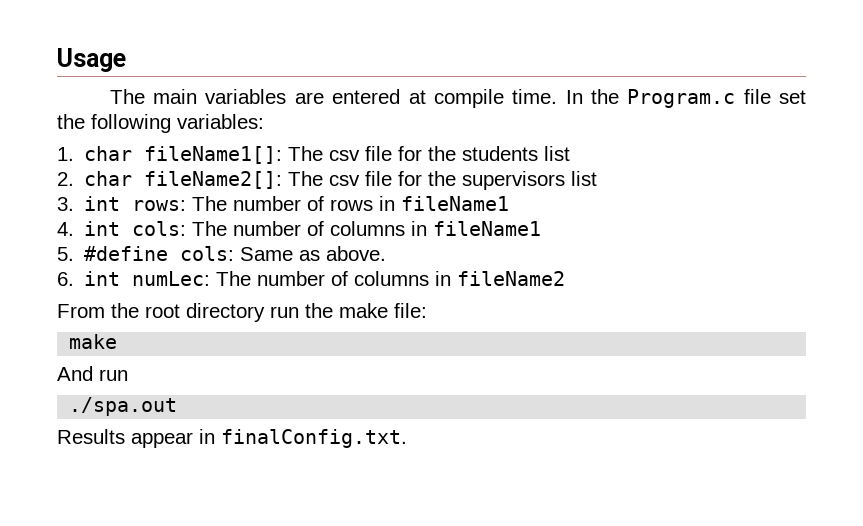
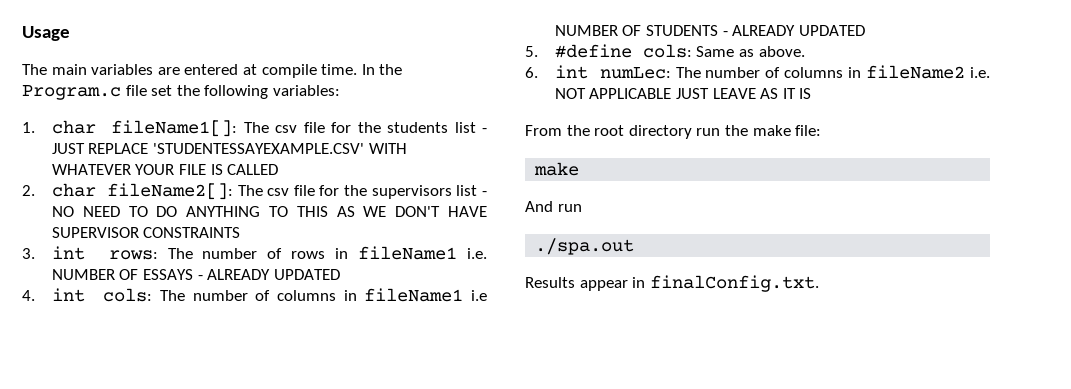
- 1. char fileName1[]: The csv file for the students list
+ 1. char fileName1[]: The csv file for the students list - JUST REPLACE 'STUDENTESSAYEXAMPLE.CSV' WITH WHATEVER YOUR FILE IS CALLED
- 2. char fileName2[]: The csv file for the supervisors list
+ 2. char fileName2[]: The csv file for the supervisors list - NO NEED TO DO ANYTHING TO THIS AS WE DON'T HAVE SUPERVISOR CONSTRAINTS
- 3. int rows: The number of rows in fileName1
+ 3. int rows: The number of rows in fileName1 i.e. NUMBER OF ESSAYS - ALREADY UPDATED
- 4. int cols: The number of columns in fileName1
+ 4. int cols: The number of columns in fileName1 i.e NUMBER OF STUDENTS - ALREADY UPDATED
- 6. int numLec: The number of columns in fileName2
+ 6. int numLec: The number of columns in fileName2 i.e. NOT APPLICABLE JUST LEAVE AS IT IS

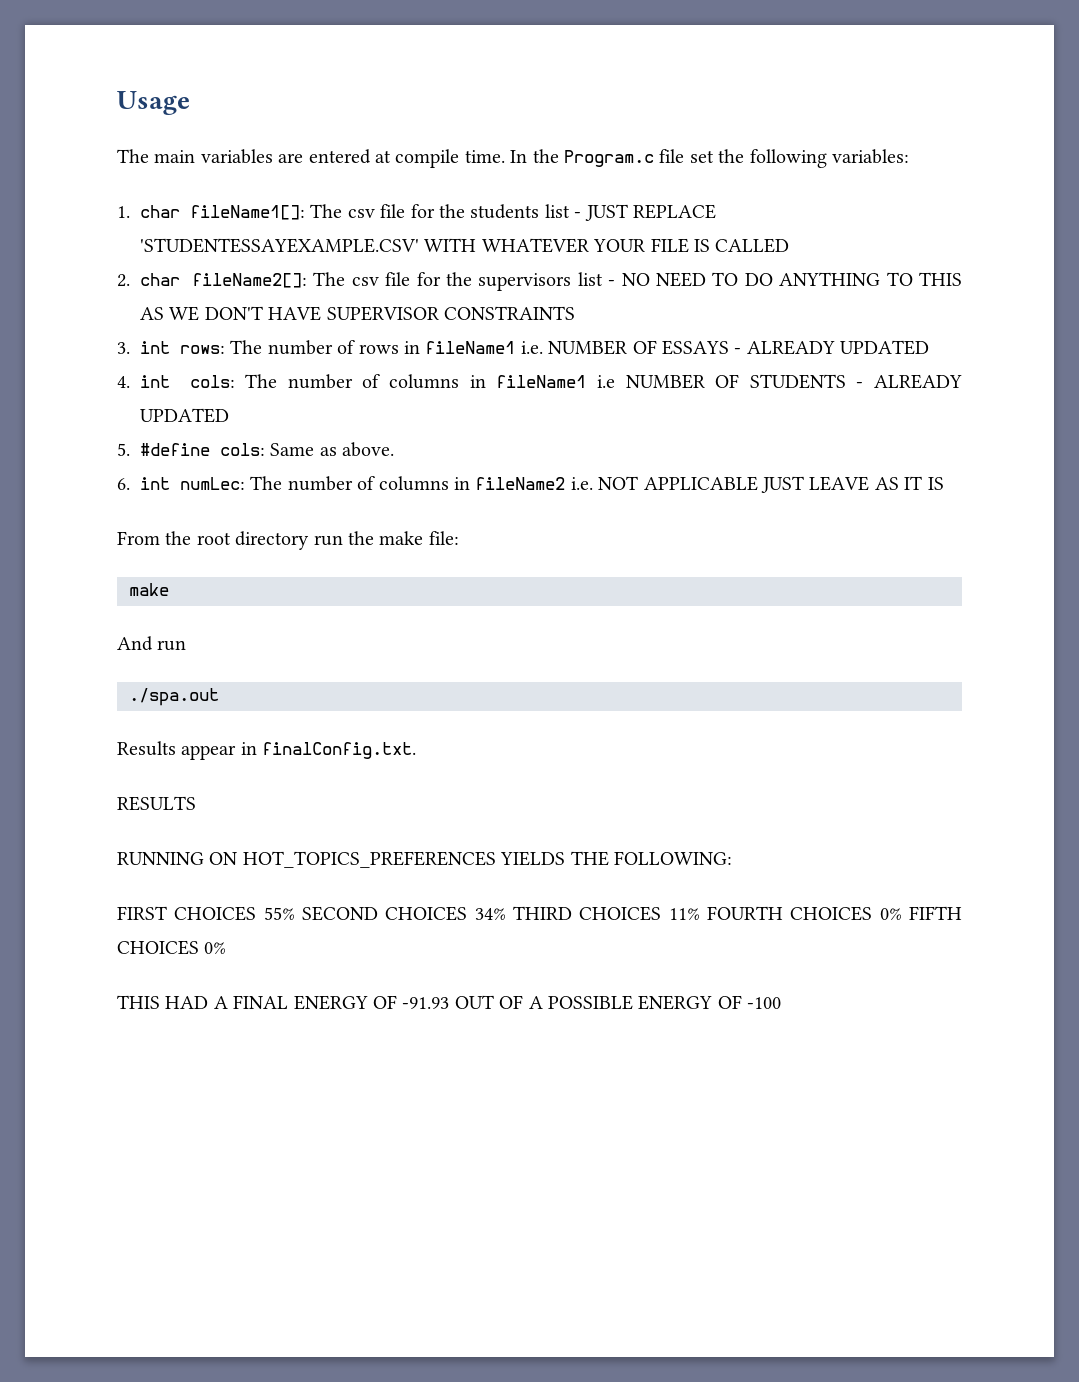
+ RESULTS
+ RUNNING ON HOT_TOPICS_PREFERENCES YIELDS THE FOLLOWING:
+ FIRST CHOICES 55% SECOND CHOICES 34% THIRD CHOICES 11% FOURTH CHOICES 0% FIFTH CHOICES 0%
+ THIS HAD A FINAL ENERGY OF -91.93 OUT OF A POSSIBLE ENERGY OF -100

